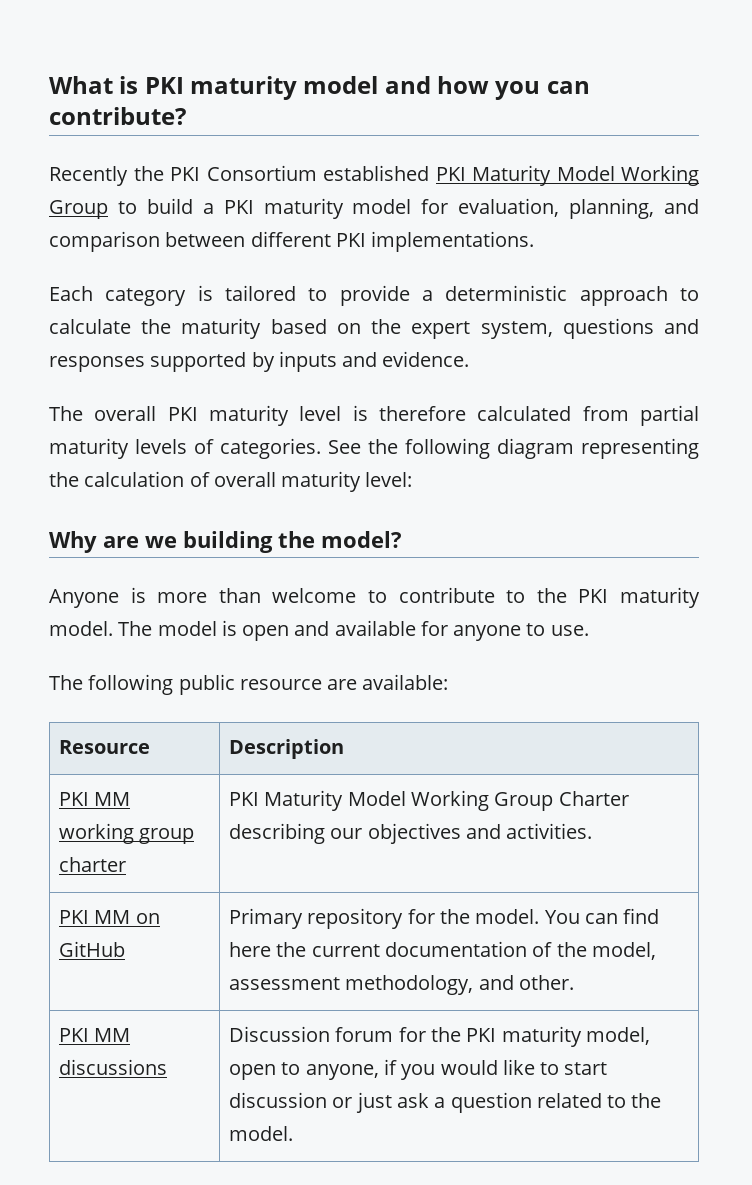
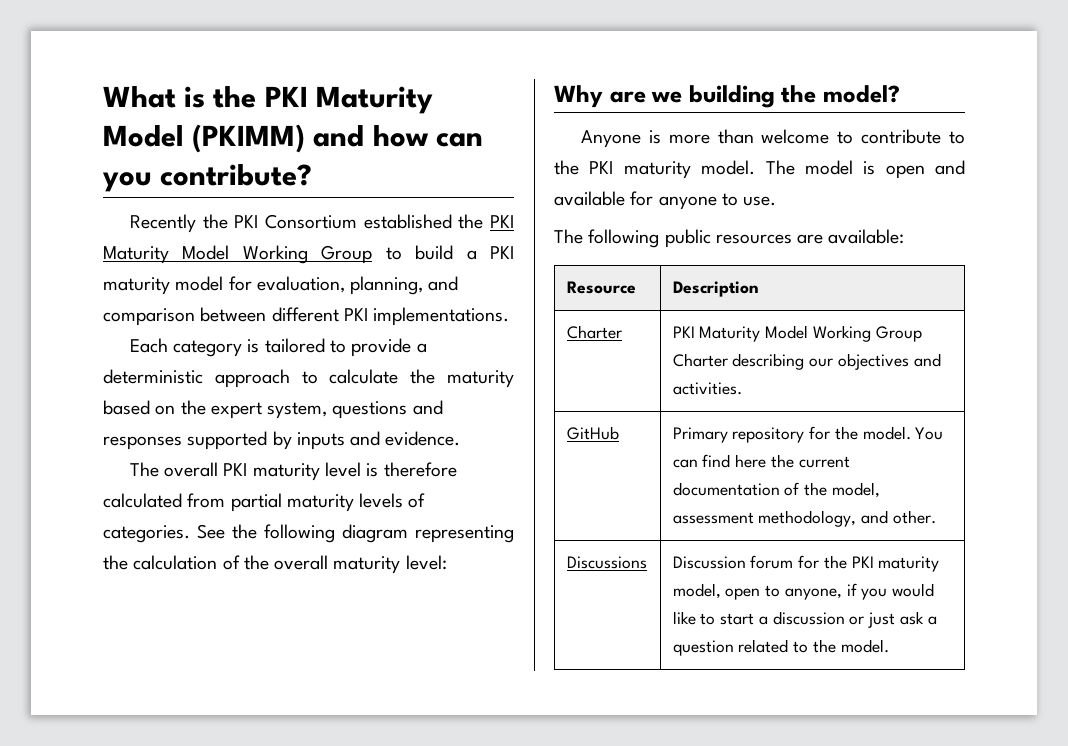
- What is PKI maturity model and how you can contribute?
+ What is the PKI Maturity Model (PKIMM) and how can you contribute?
- Recently the PKI Consortium established PKI Maturity Model Working Group to build a PKI maturity model for evaluation, planning, and comparison between different PKI implementations.
+ Recently the PKI Consortium established the PKI Maturity Model Working Group to build a PKI maturity model for evaluation, planning, and comparison between different PKI implementations.
- See the following diagram representing the calculation of overall maturity level:
+ See the following diagram representing the calculation of the overall maturity level:
- The following public resource are available:
+ The following public resources are available:
- PKI MM working group charter | PKI Maturity Model Working Group Charter describing our objectives and activities.
+ Charter | PKI Maturity Model Working Group Charter describing our objectives and activities.
- PKI MM on GitHub | Primary repository for the model. You can find here the current documentation of the model, assessment methodology, and other.
+ GitHub | Primary repository for the model. You can find here the current documentation of the model, assessment methodology, and other.
- PKI MM discussions | Discussion forum for the PKI maturity model, open to anyone, if you would like to start discussion or just ask a question related to the model.
+ Discussions | Discussion forum for the PKI maturity model, open to anyone, if you would like to start a discussion or just ask a question related to the model.

